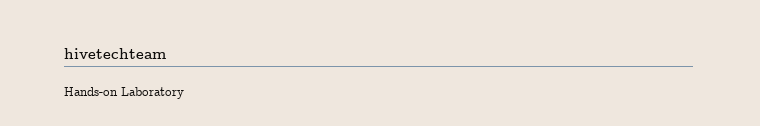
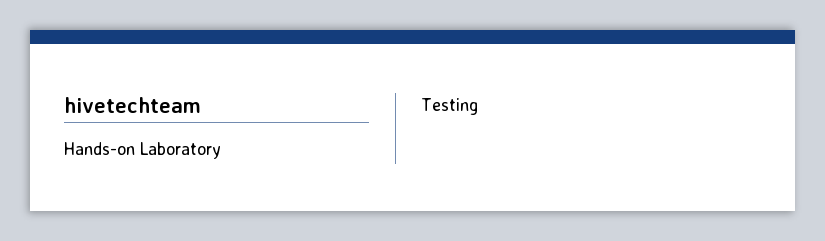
+ Testing

